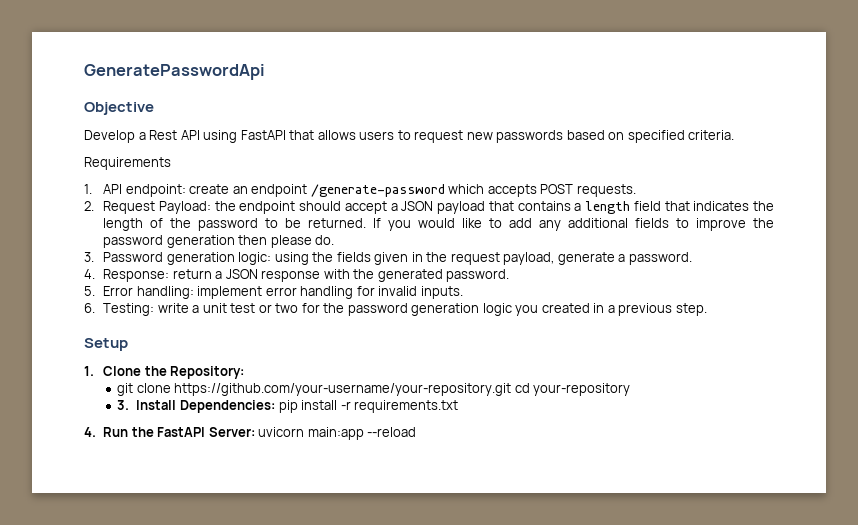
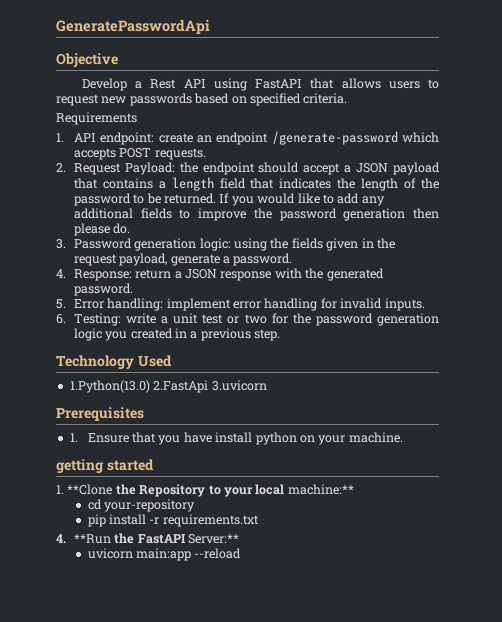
- Setup
- 1. Clone the Repository:
- git clone https://github.com/your-username/your-repository.git cd your-repository
+ Technology Used
+ 1.Python(13.0) 2.FastApi 3.uvicorn
+ Prerequisites
+ 1. Ensure that you have install python on your machine.
+ getting started
+ 1. **Clone the Repository to your local machine:**
+ cd your-repository
- 3. Install Dependencies: pip install -r requirements.txt
+ pip install -r requirements.txt
- 4. Run the FastAPI Server: uvicorn main:app --reload
+ 4. **Run the FastAPI Server:**
+ uvicorn main:app --reload

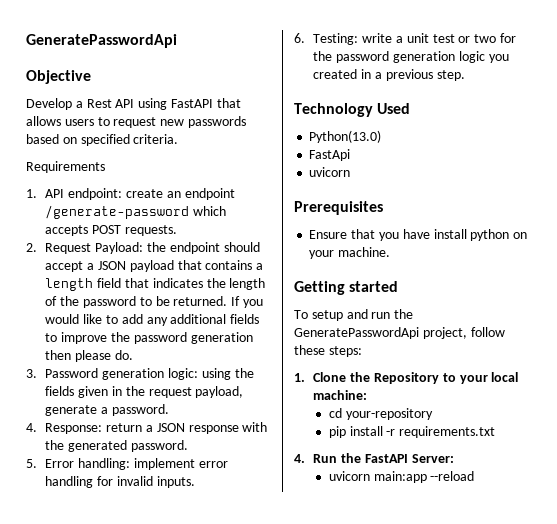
- 1.Python(13.0) 2.FastApi 3.uvicorn
+ Python(13.0)
+ FastApi
+ uvicorn
- 1. Ensure that you have install python on your machine.
+ Ensure that you have install python on your machine.
- getting started
+ Getting started
- 1. **Clone the Repository to your local machine:**
+ To setup and run the GeneratePasswordApi project, follow these steps:
+ 1. Clone the Repository to your local machine:
- 4. **Run the FastAPI Server:**
+ 4. Run the FastAPI Server:

